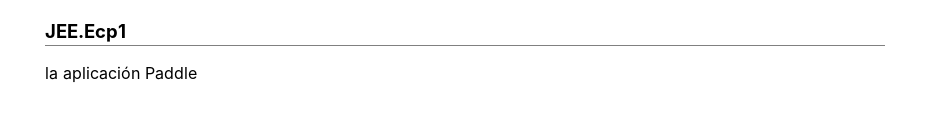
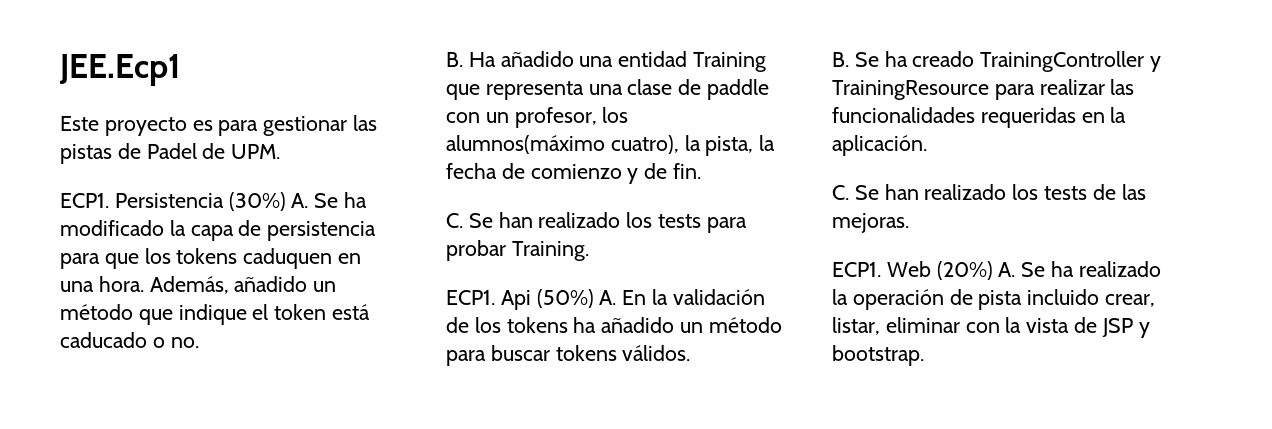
- la aplicación Paddle
+ Este proyecto es para gestionar las pistas de Padel de UPM.
+ ECP1. Persistencia (30%) A. Se ha modificado la capa de persistencia para que los tokens caduquen en una hora. Además, añadido un método que indique el token está caducado o no.
+ B. Ha añadido una entidad Training que representa una clase de paddle con un profesor, los alumnos(máximo cuatro), la pista, la fecha de comienzo y de fin.
+ C. Se han realizado los tests para probar Training.
+ ECP1. Api (50%) A. En la validación de los tokens ha añadido un método para buscar tokens válidos.
+ B. Se ha creado TrainingController y TrainingResource para realizar las funcionalidades requeridas en la aplicación.
+ C. Se han realizado los tests de las mejoras.
+ ECP1. Web (20%) A. Se ha realizado la operación de pista incluido crear, listar, eliminar con la vista de JSP y bootstrap.

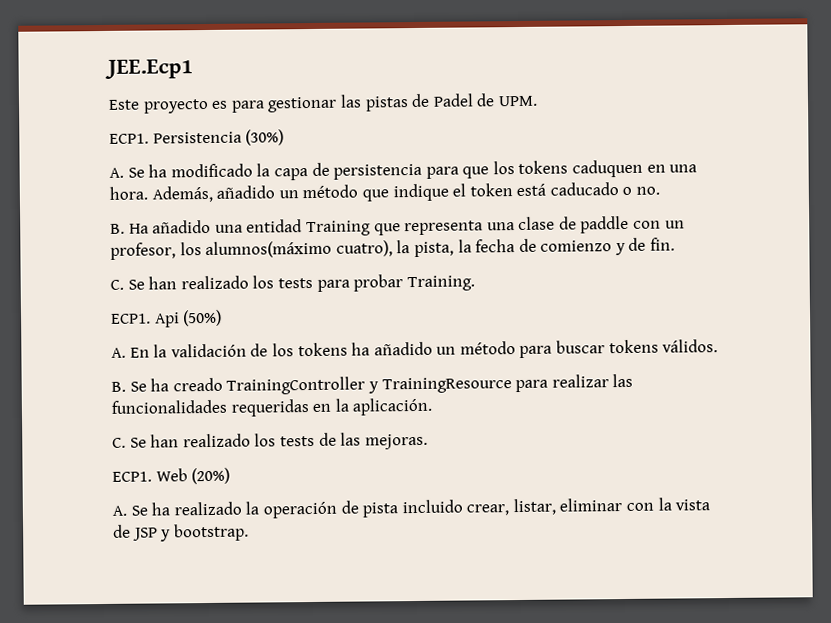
- Persistencia (30%) A. Se ha modificado la capa de persistencia para que los tokens caduquen en una hora.
+ Persistencia (30%)
+ A. Se ha modificado la capa de persistencia para que los tokens caduquen en una hora.
- Api (50%) A. En la validación de los tokens ha añadido un método para buscar tokens válidos.
+ Api (50%)
+ A. En la validación de los tokens ha añadido un método para buscar tokens válidos.
- Web (20%) A. Se ha realizado la operación de pista incluido crear, listar, eliminar con la vista de JSP y bootstrap.
+ Web (20%)
+ A. Se ha realizado la operación de pista incluido crear, listar, eliminar con la vista de JSP y bootstrap.

